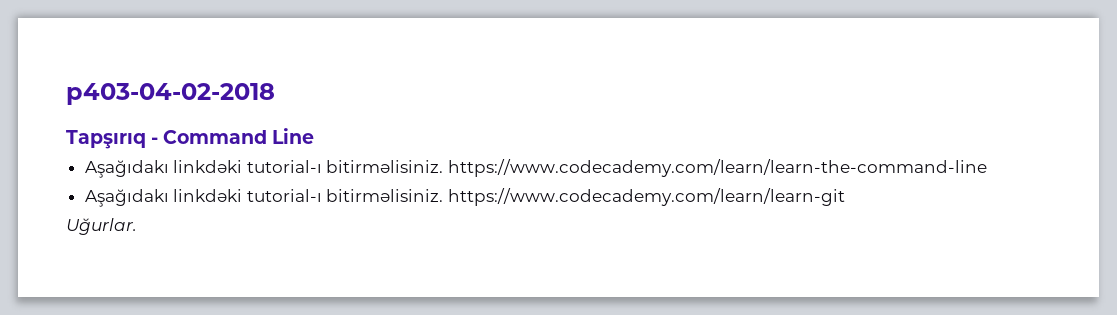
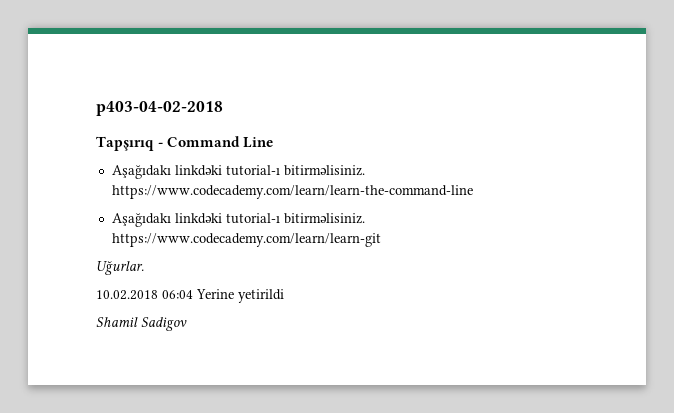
+ 10.02.2018 06:04 Yerine yetirildi
+ Shamil Sadigov

